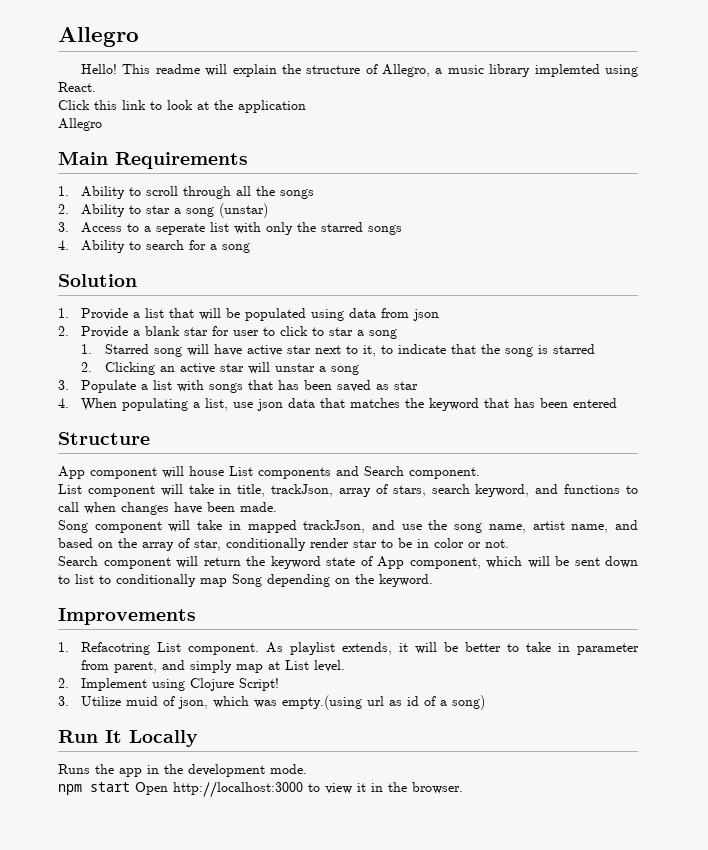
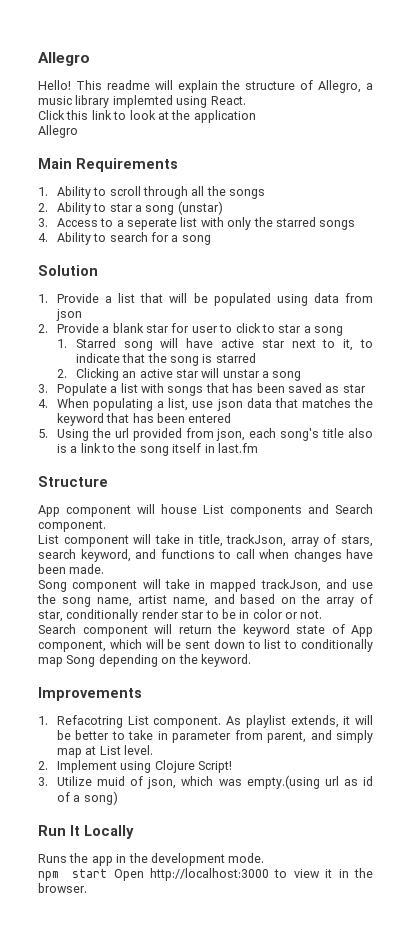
+ 5. Using the url provided from json, each song's title also is a link to the song itself in last.fm

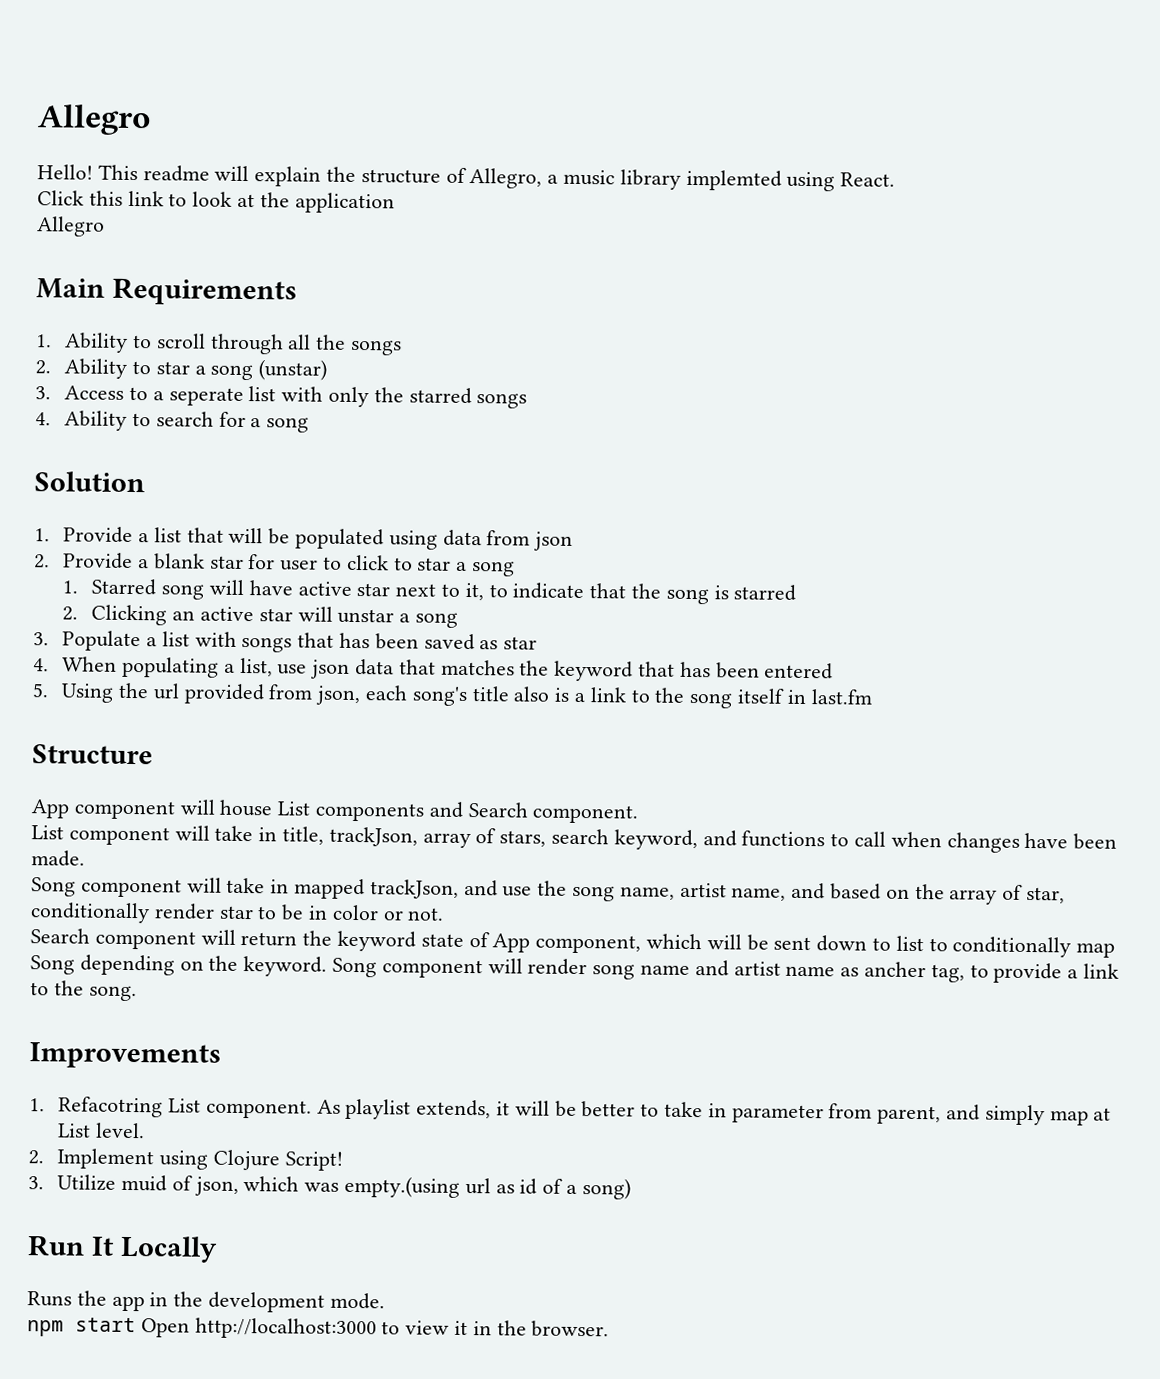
+ Song component will render song name and artist name as ancher tag, to provide a link to the song.

